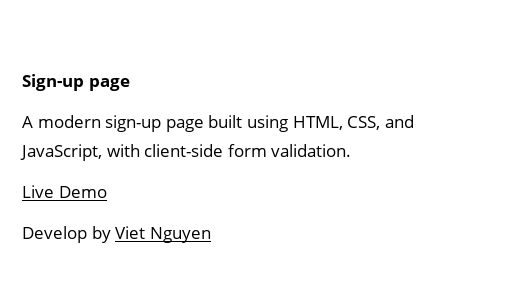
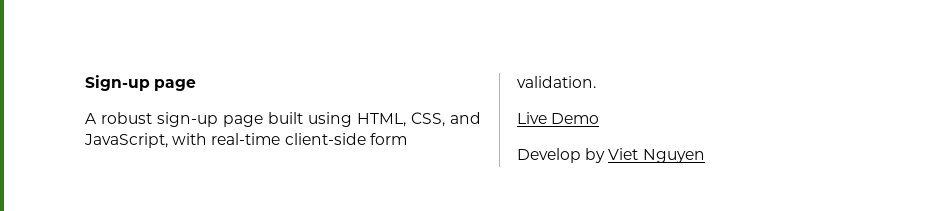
- A modern sign-up page built using HTML, CSS, and JavaScript, with client-side form validation.
+ A robust sign-up page built using HTML, CSS, and JavaScript, with real-time client-side form validation.

